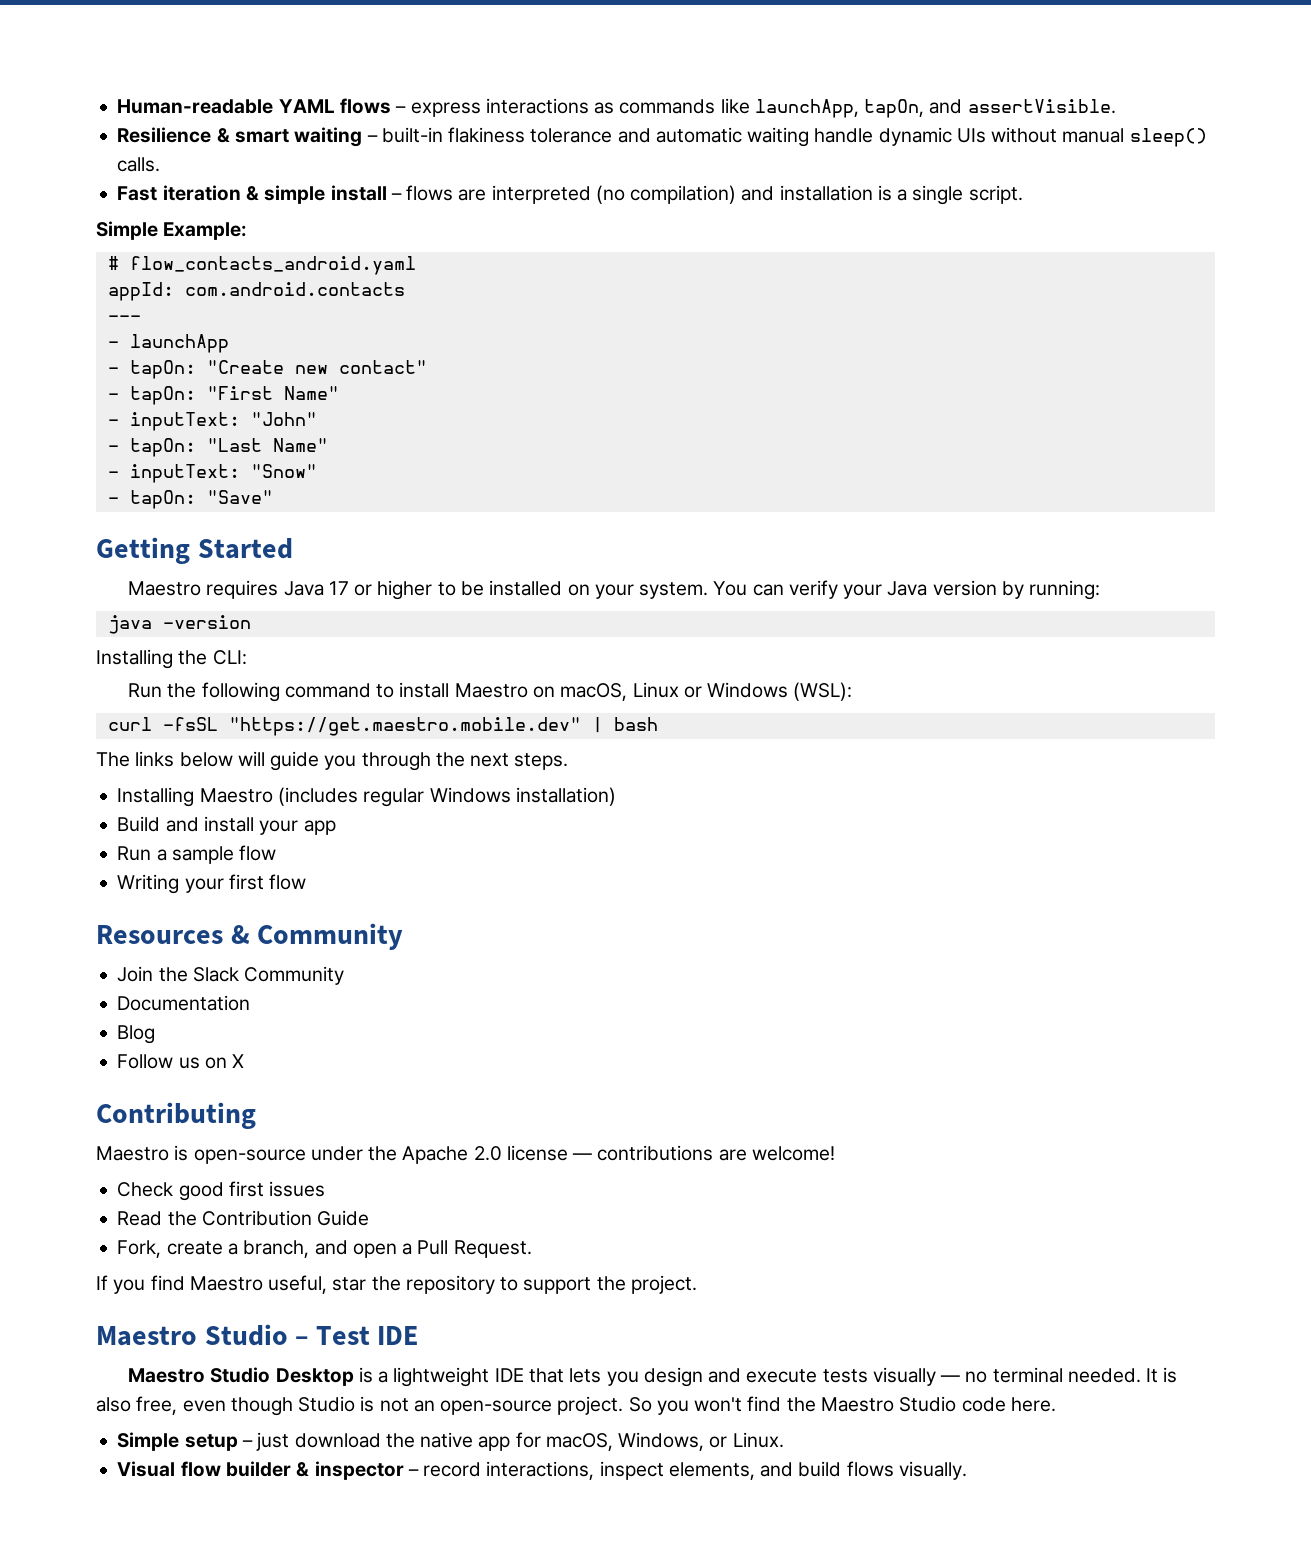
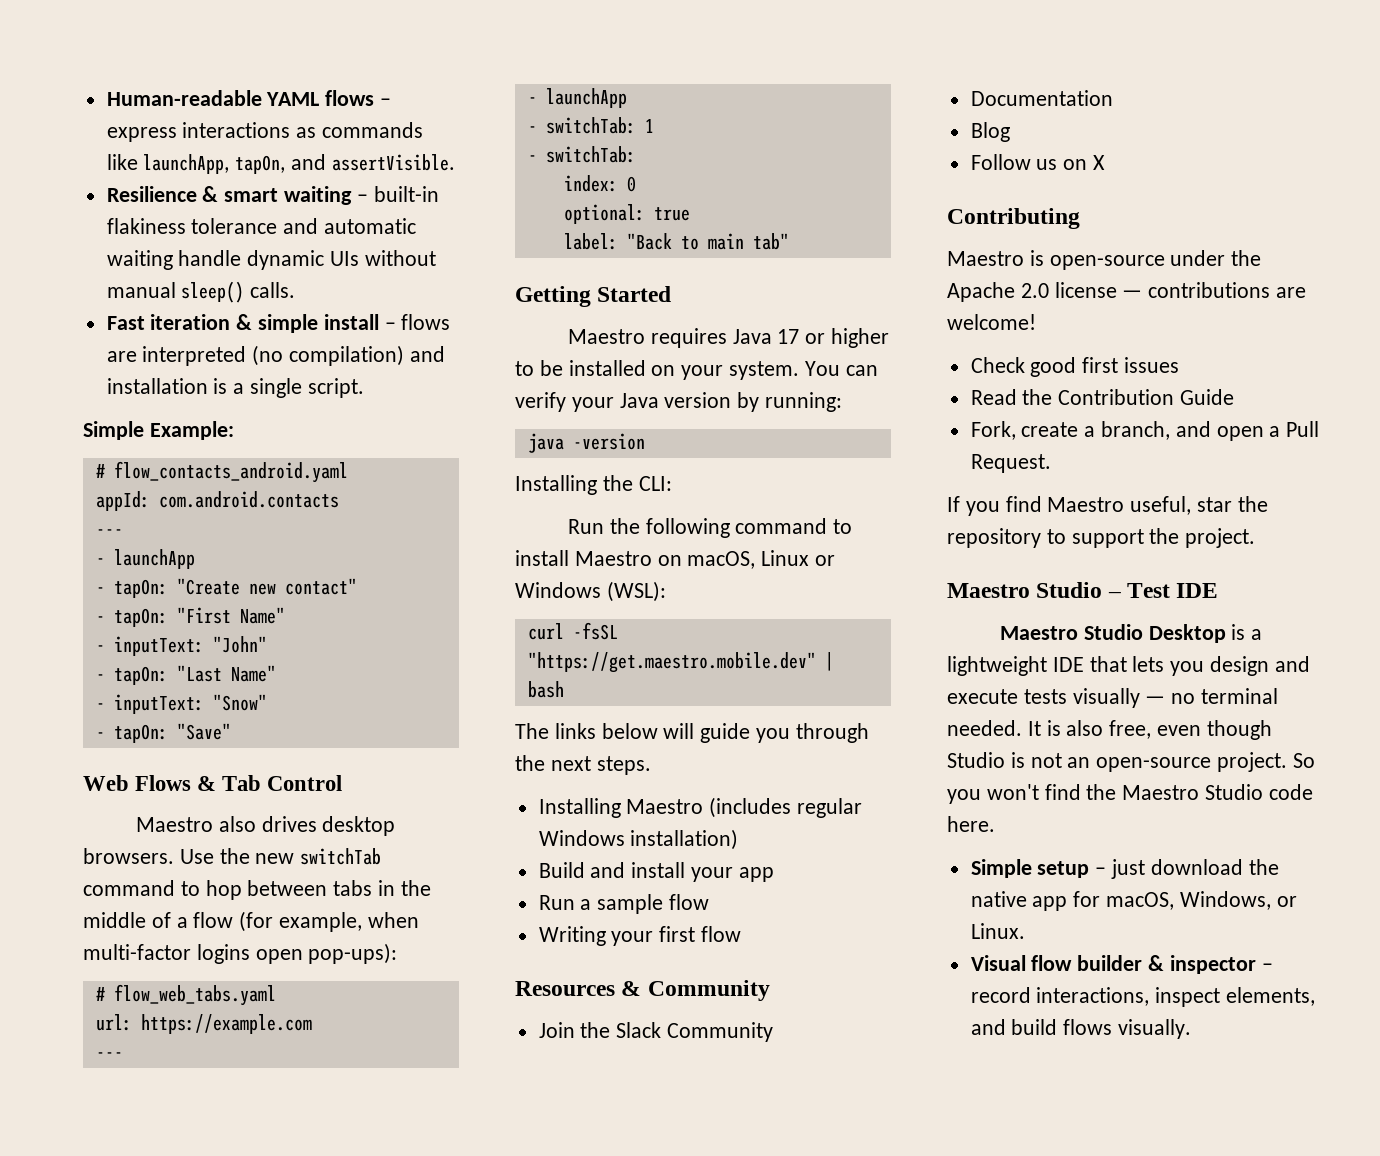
+ Web Flows & Tab Control
+ Maestro also drives desktop browsers. Use the new switchTab command to hop between tabs in the middle of a flow (for example, when multi-factor logins open pop-ups):
+ # flow_web_tabs.yaml
+ url: https://example.com
+ ---
+ - launchApp
+ - switchTab: 1
+ - switchTab:
+ index: 0
+ optional: true
+ label: "Back to main tab"

